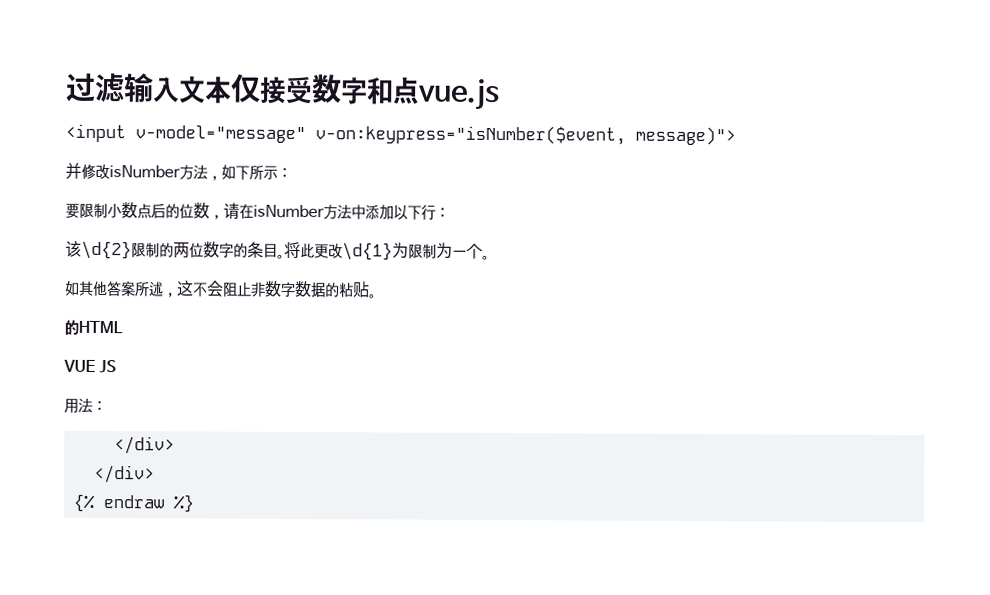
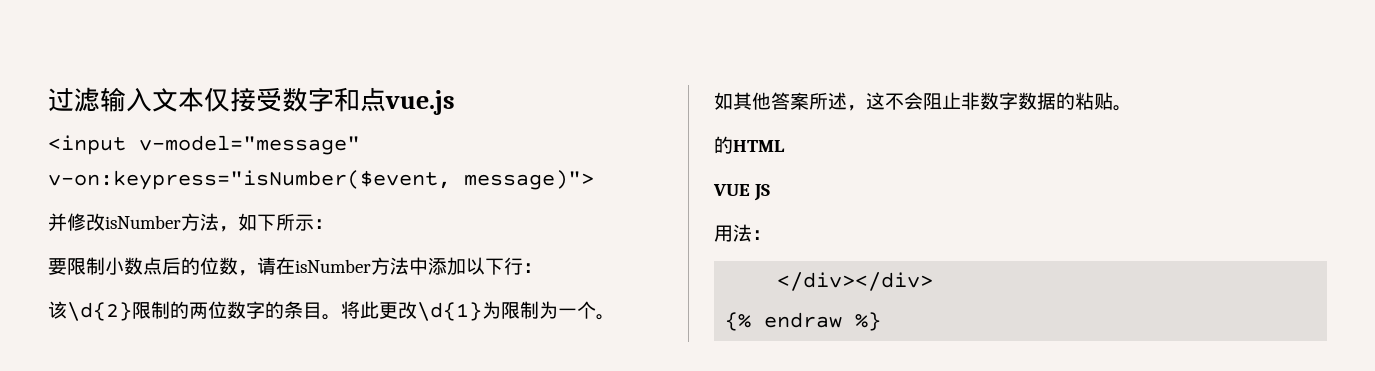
  用法：
- </div>
- </div>
+ </div></div>

